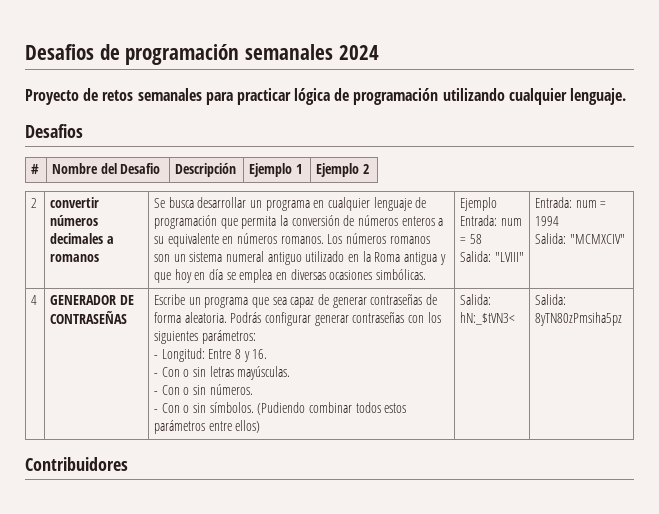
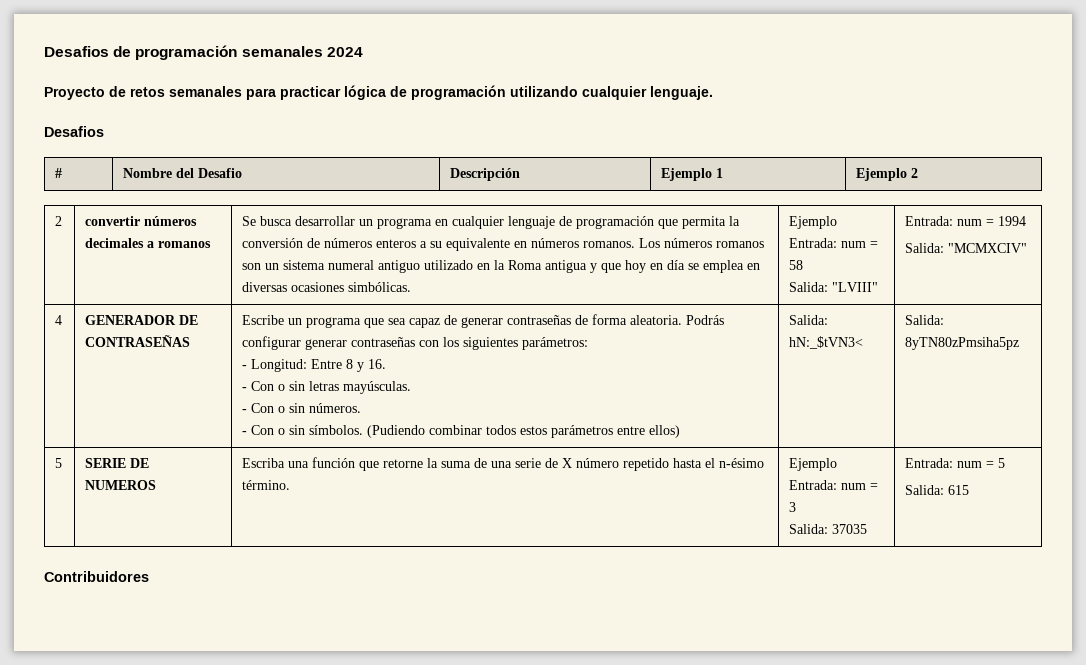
+ 5 | SERIE DE NUMEROS | Escriba una función que retorne la suma de una serie de X número repetido hasta el n-ésimo término. | Ejemplo Entrada: num = 3
+ Salida: 37035 | Entrada: num = 5
+ Salida: 615

